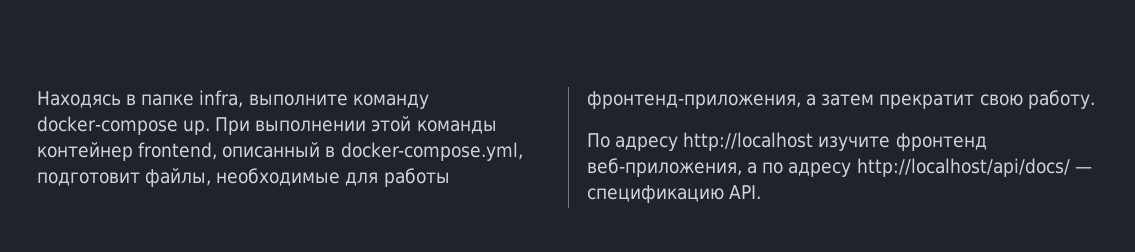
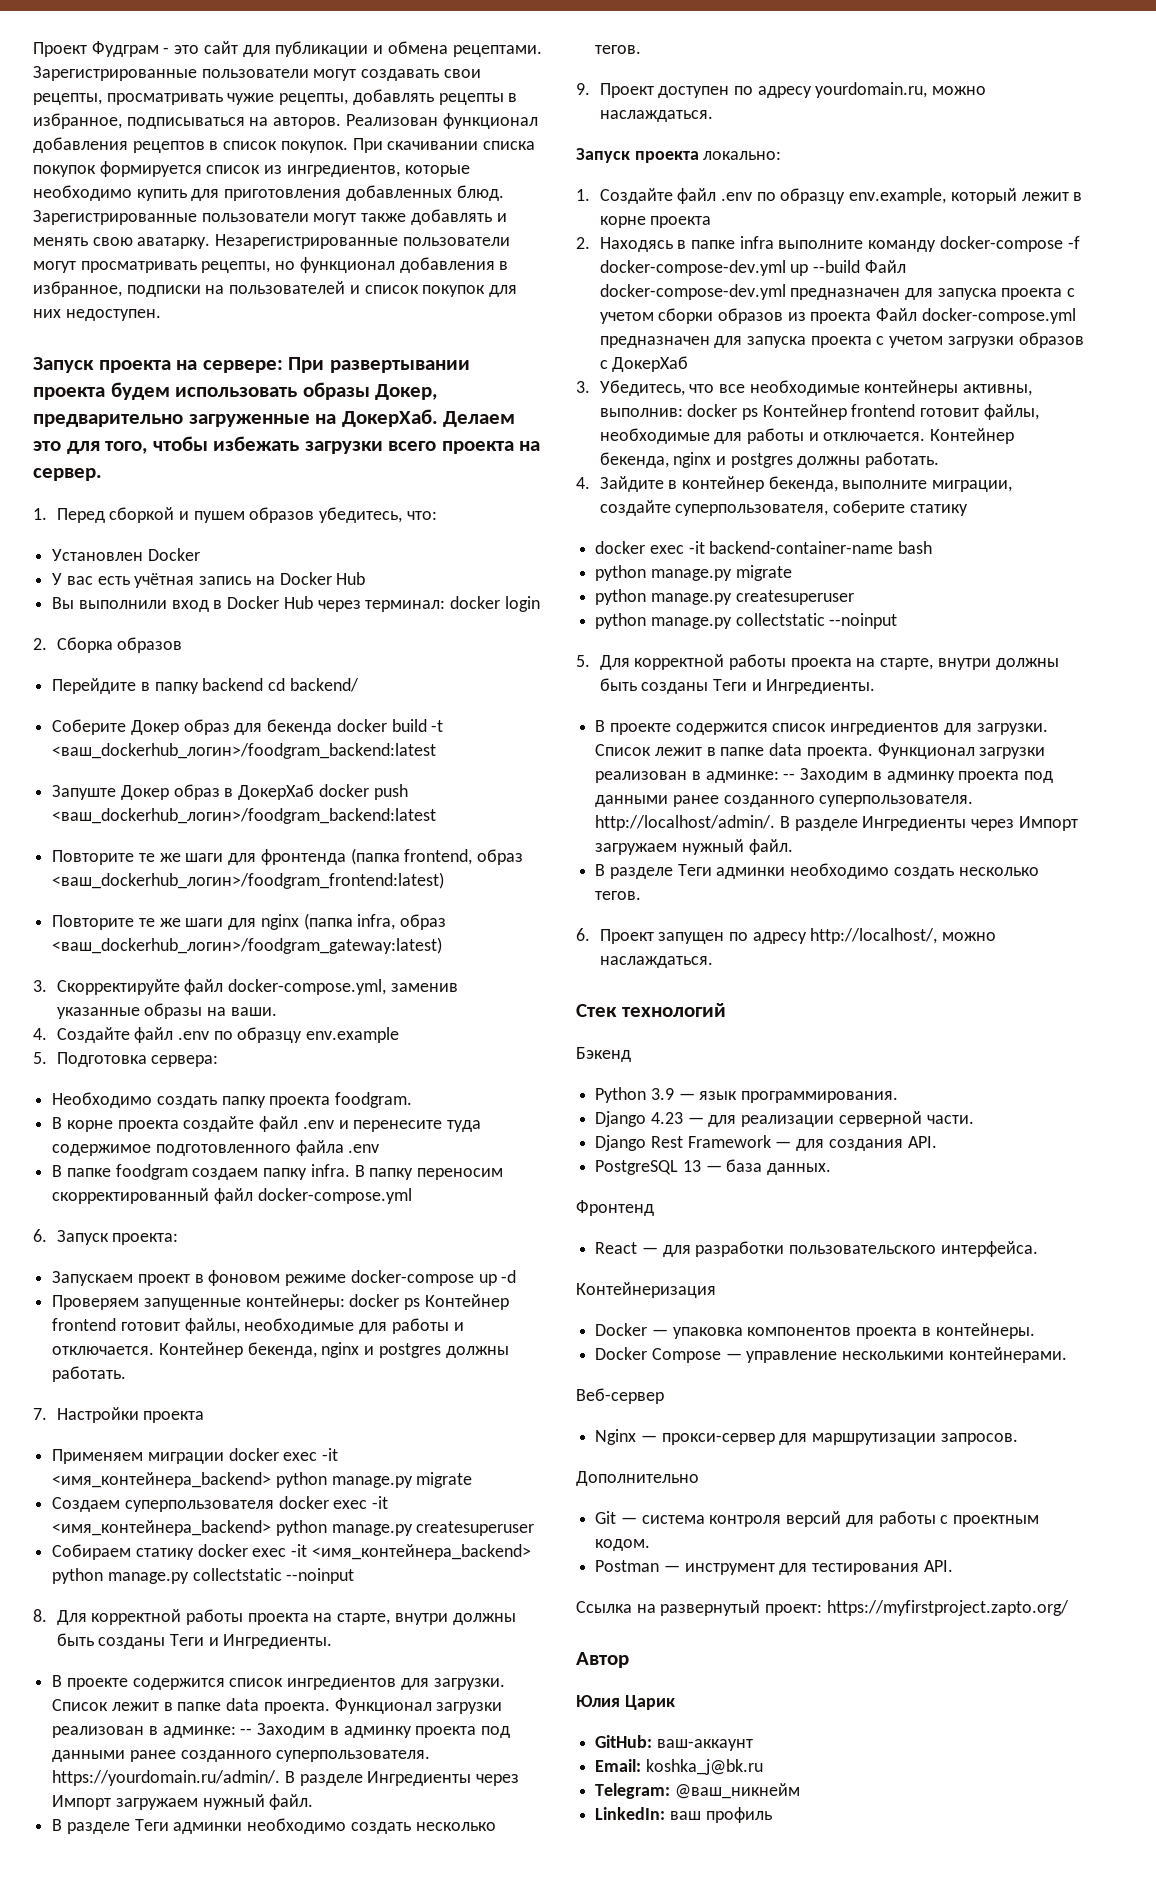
- Находясь в папке infra, выполните команду docker-compose up. При выполнении этой команды контейнер frontend, описанный в docker-compose.yml, подготовит файлы, необходимые для работы фронтенд-приложения, а затем прекратит свою работу.
- По адресу http://localhost изучите фронтенд веб-приложения, а по адресу http://localhost/api/docs/ — спецификацию API.
+ Проект Фудграм - это сайт для публикации и обмена рецептами. Зарегистрированные пользователи могут создавать свои рецепты, просматривать чужие рецепты, добавлять рецепты в избранное, подписываться на авторов. Реализован функционал добавления рецептов в список покупок. При скачивании списка покупок формируется список из ингредиентов, которые необходимо купить для приготовления добавленных блюд. Зарегистрированные пользователи могут также добавлять и менять свою аватарку. Незарегистрированные пользователи могут просматривать рецепты, но функционал добавления в избранное, подписки на пользователей и список покупок для них недоступен.
+ Запуск проекта на сервере: При развертывании проекта будем использовать образы Докер, предварительно загруженные на ДокерХаб. Делаем это для того, чтобы избежать загрузки всего проекта на сервер.
+ 1. Перед сборкой и пушем образов убедитесь, что:
+ Установлен Docker
+ У вас есть учётная запись на Docker Hub
+ Вы выполнили вход в Docker Hub через терминал: docker login
+ 2. Сборка образов
+ Перейдите в папку backend cd backend/
+ Соберите Докер образ для бекенда docker build -t <ваш_dockerhub_логин>/foodgram_backend:latest
+ Запуште Докер образ в ДокерХаб docker push <ваш_dockerhub_логин>/foodgram_backend:latest
+ Повторите те же шаги для фронтенда (папка frontend, образ <ваш_dockerhub_логин>/foodgram_frontend:latest)
+ Повторите те же шаги для nginx (папка infra, образ <ваш_dockerhub_логин>/foodgram_gateway:latest)
+ 3. Скорректируйте файл docker-compose.yml, заменив указанные образы на ваши.
+ 4. Создайте файл .env по образцу env.example
+ 5. Подготовка сервера:
+ Необходимо создать папку проекта foodgram.
+ В корне проекта создайте файл .env и перенесите туда содержимое подготовленного файла .env
+ В папке foodgram создаем папку infra. В папку переносим скорректированный файл docker-compose.yml
+ 6. Запуск проекта:
+ Запускаем проект в фоновом режиме docker-compose up -d
+ Проверяем запущенные контейнеры: docker ps Контейнер frontend готовит файлы, необходимые для работы и отключается. Контейнер бекенда, nginx и postgres должны работать.
+ 7. Настройки проекта
+ Применяем миграции docker exec -it <имя_контейнера_backend> python manage.py migrate
+ Создаем суперпользователя docker exec -it <имя_контейнера_backend> python manage.py createsuperuser
+ Собираем статику docker exec -it <имя_контейнера_backend> python manage.py collectstatic --noinput
+ 8. Для корректной работы проекта на старте, внутри должны быть созданы Теги и Ингредиенты.
+ В проекте содержится список ингредиентов для загрузки. Список лежит в папке data проекта. Функционал загрузки реализован в админке: -- Заходим в админку проекта под данными ранее созданного суперпользователя. https://yourdomain.ru/admin/. В разделе Ингредиенты через Импорт загружаем нужный файл.
+ В разделе Теги админки необходимо создать несколько тегов.
+ 9. Проект доступен по адресу yourdomain.ru, можно наслаждаться.
+ Запуск проекта локально:
+ 1. Создайте файл .env по образцу env.example, который лежит в корне проекта
+ 2. Находясь в папке infra выполните команду docker-compose -f docker-compose-dev.yml up --build Файл docker-compose-dev.yml предназначен для запуска проекта с учетом сборки образов из проекта Файл docker-compose.yml предназначен для запуска проекта с учетом загрузки образов с ДокерХаб
+ 3. Убедитесь, что все необходимые контейнеры активны, выполнив: docker ps Контейнер frontend готовит файлы, необходимые для работы и отключается. Контейнер бекенда, nginx и postgres должны работать.
+ 4. Зайдите в контейнер бекенда, выполните миграции, создайте суперпользователя, соберите статику
+ docker exec -it backend-container-name bash
+ python manage.py migrate
+ python manage.py createsuperuser
+ python manage.py collectstatic --noinput
+ 5. Для корректной работы проекта на старте, внутри должны быть созданы Теги и Ингредиенты.
+ В проекте содержится список ингредиентов для загрузки. Список лежит в папке data проекта. Функционал загрузки реализован в админке: -- Заходим в админку проекта под данными ранее созданного суперпользователя. http://localhost/admin/. В разделе Ингредиенты через Импорт загружаем нужный файл.
+ В разделе Теги админки необходимо создать несколько тегов.
+ 6. Проект запущен по адресу http://localhost/, можно наслаждаться.
+ Стек технологий
+ Бэкенд
+ Python 3.9 — язык программирования.
+ Django 4.23 — для реализации серверной части.
+ Django Rest Framework — для создания API.
+ PostgreSQL 13 — база данных.
+ Фронтенд
+ React — для разработки пользовательского интерфейса.
+ Контейнеризация
+ Docker — упаковка компонентов проекта в контейнеры.
+ Docker Compose — управление несколькими контейнерами.
+ Веб-сервер
+ Nginx — прокси-сервер для маршрутизации запросов.
+ Дополнительно
+ Git — система контроля версий для работы с проектным кодом.
+ Postman — инструмент для тестирования API.
+ Ссылка на развернутый проект: https://myfirstproject.zapto.org/
+ Автор
+ Юлия Царик
+ GitHub: ваш-аккаунт
+ Email: koshka_j@bk.ru
+ Telegram: @ваш_никнейм
+ LinkedIn: ваш профиль

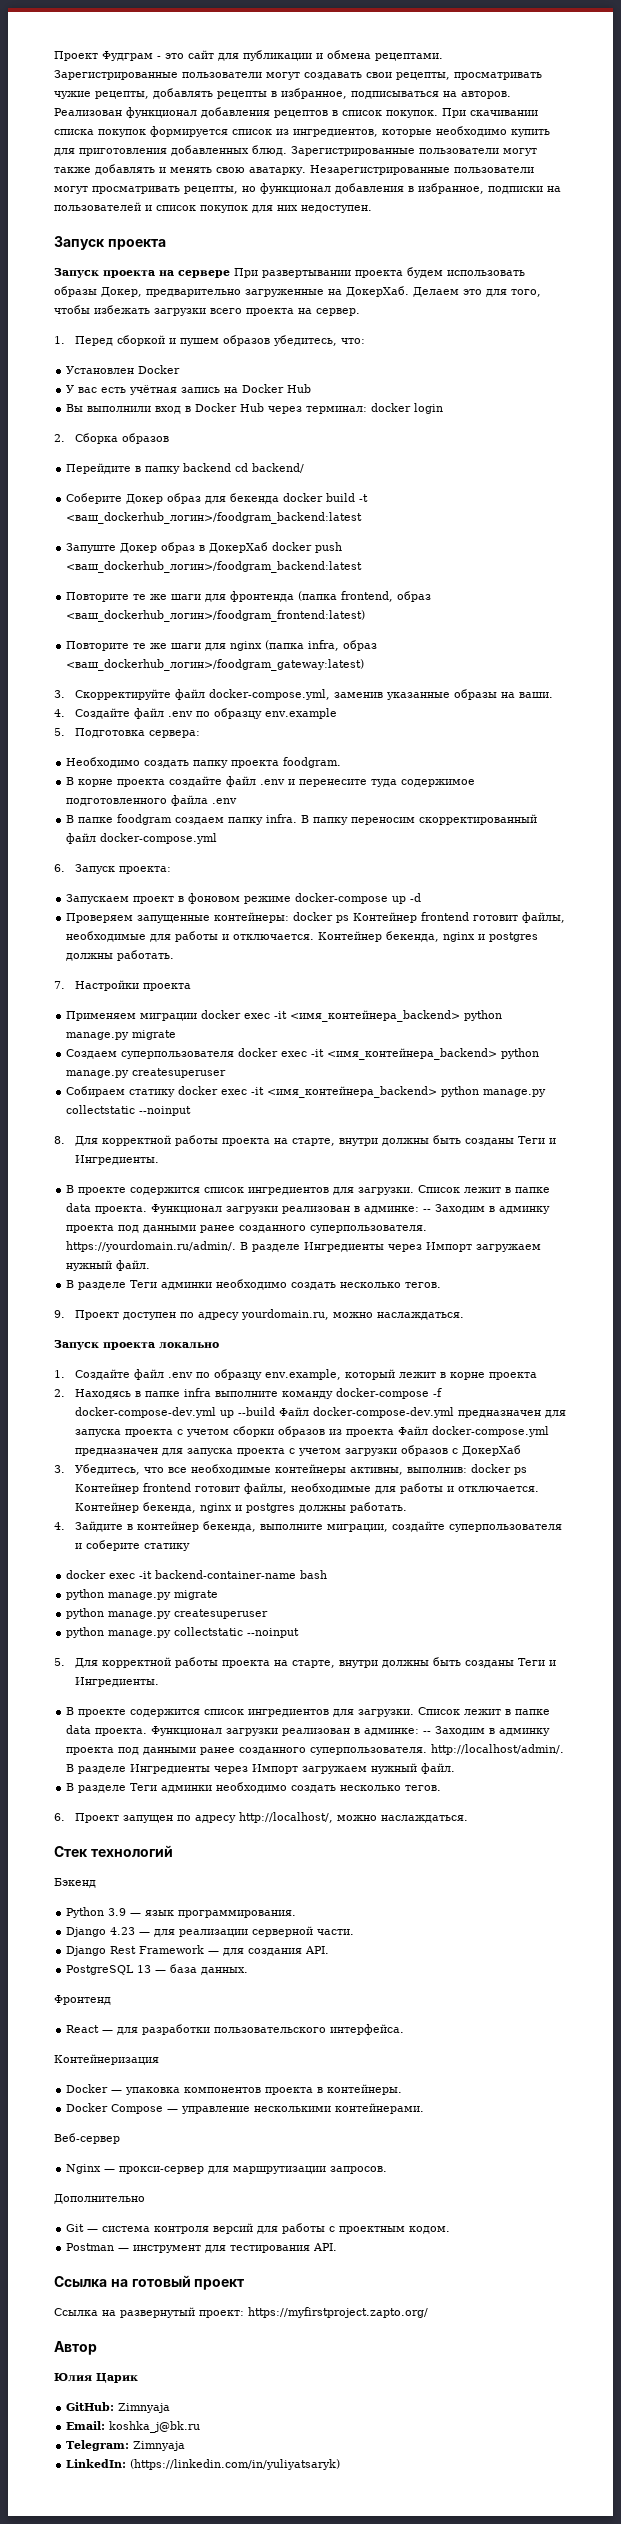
  Незарегистрированные пользователи могут просматривать рецепты, но функционал добавления в избранное, подписки на пользователей и список покупок для них недоступен.
- Запуск проекта на сервере: При развертывании проекта будем использовать образы Докер, предварительно загруженные на ДокерХаб.
+ Запуск проекта
+ Запуск проекта на сервере При развертывании проекта будем использовать образы Докер, предварительно загруженные на ДокерХаб.
- Запуск проекта локально:
+ Запуск проекта локально
- 4. Зайдите в контейнер бекенда, выполните миграции, создайте суперпользователя, соберите статику
+ 4. Зайдите в контейнер бекенда, выполните миграции, создайте суперпользователя и соберите статику
+ Ссылка на готовый проект
- GitHub: ваш-аккаунт
+ GitHub: Zimnyaja
- Telegram: @ваш_никнейм
+ Telegram: Zimnyaja
- LinkedIn: ваш профиль
+ LinkedIn: (https://linkedin.com/in/yuliyatsaryk)

